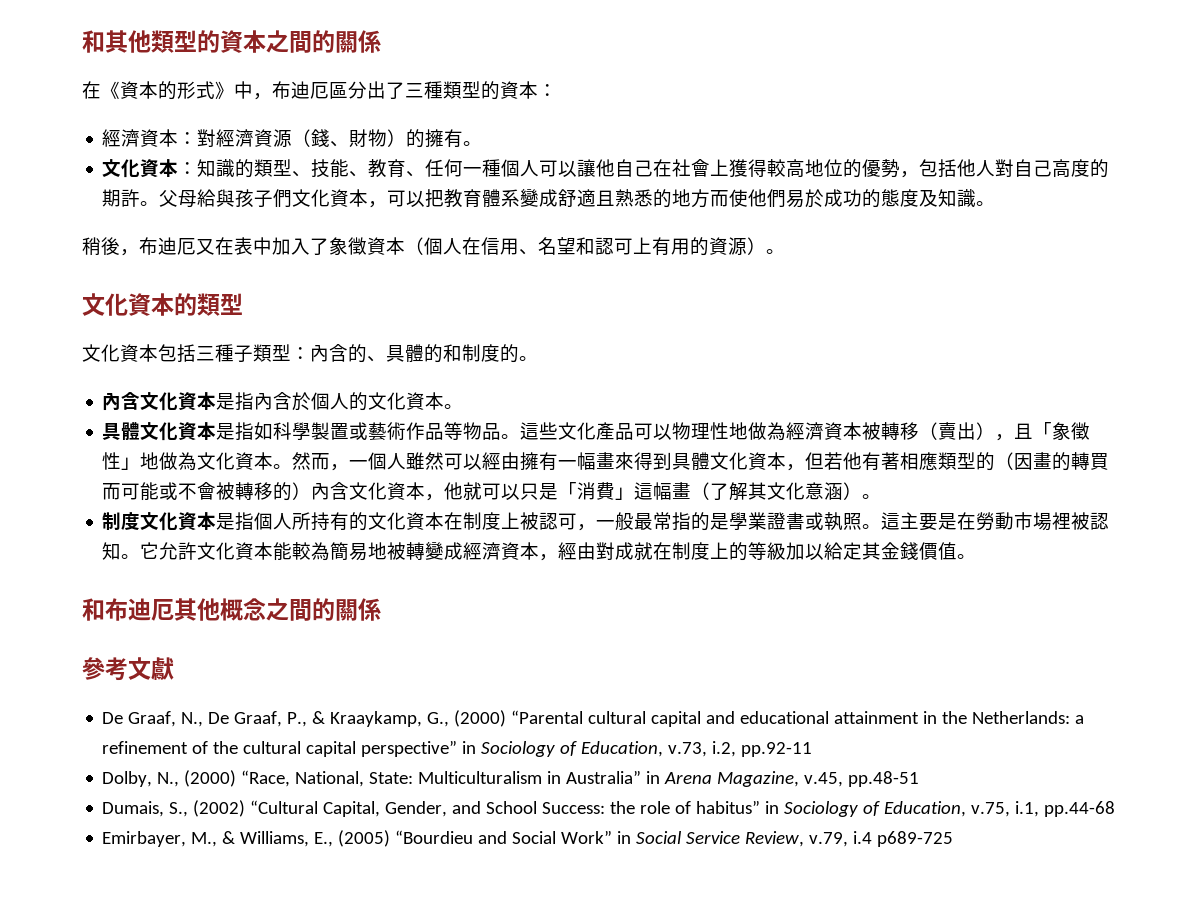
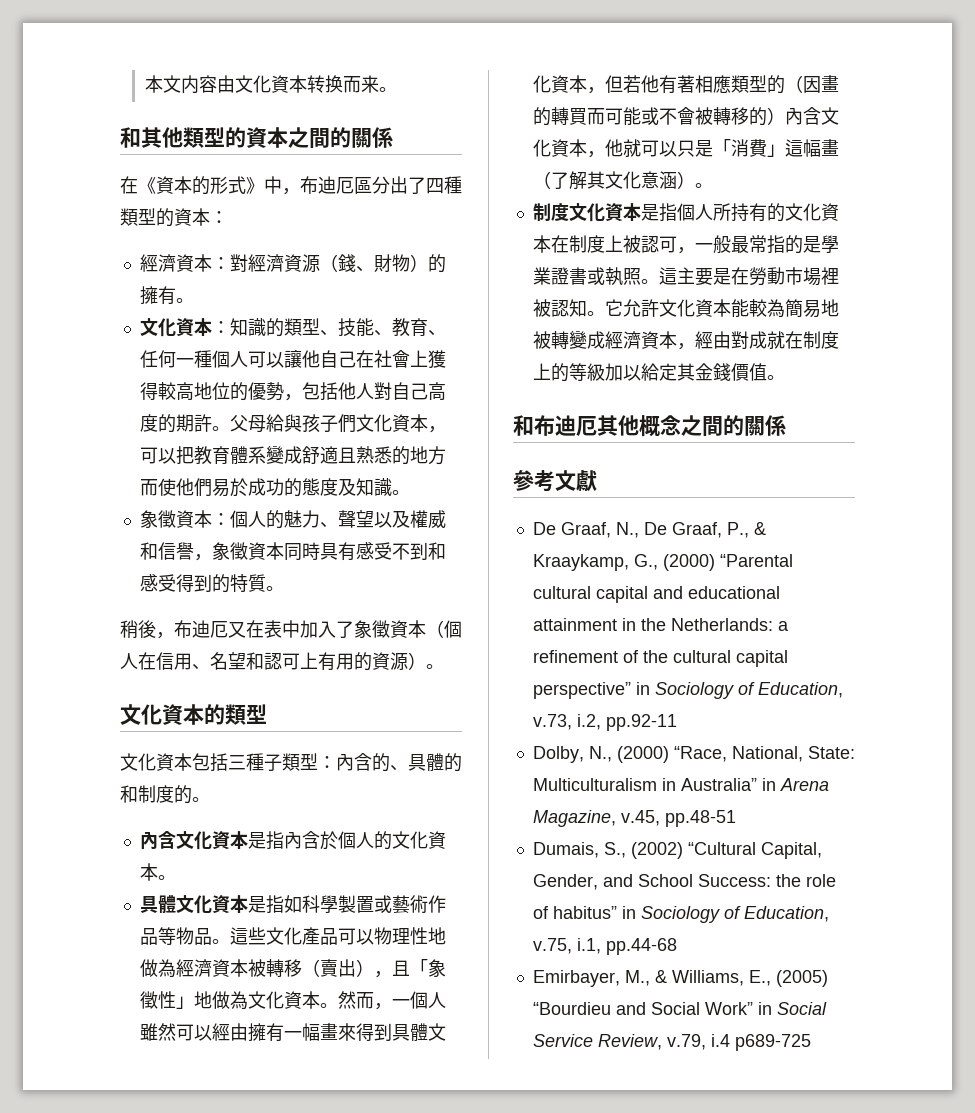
+ 本文内容由文化資本转换而来。
- 在《資本的形式》中，布迪厄區分出了三種類型的資本：
+ 在《資本的形式》中，布迪厄區分出了四種類型的資本：
+ 象徵資本：個人的魅力、聲望以及權威和信譽，象徵資本同時具有感受不到和感受得到的特質。

